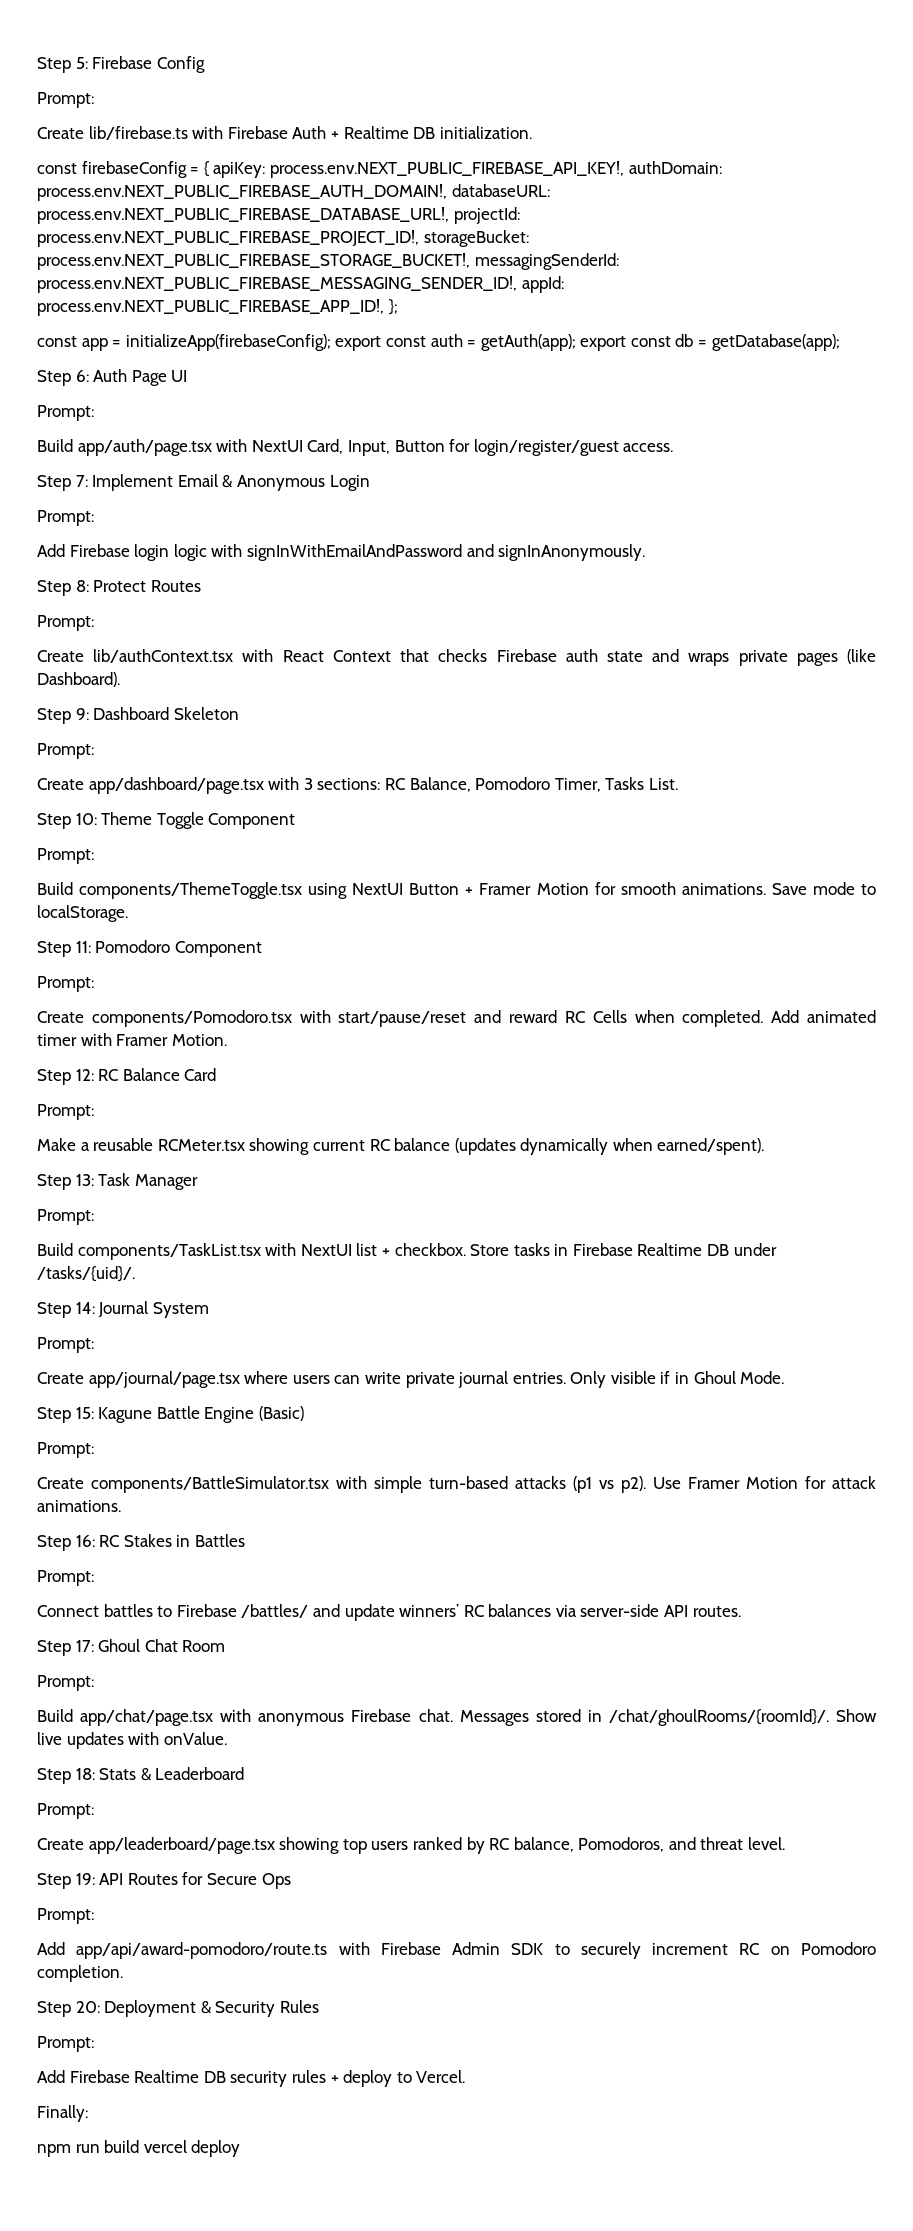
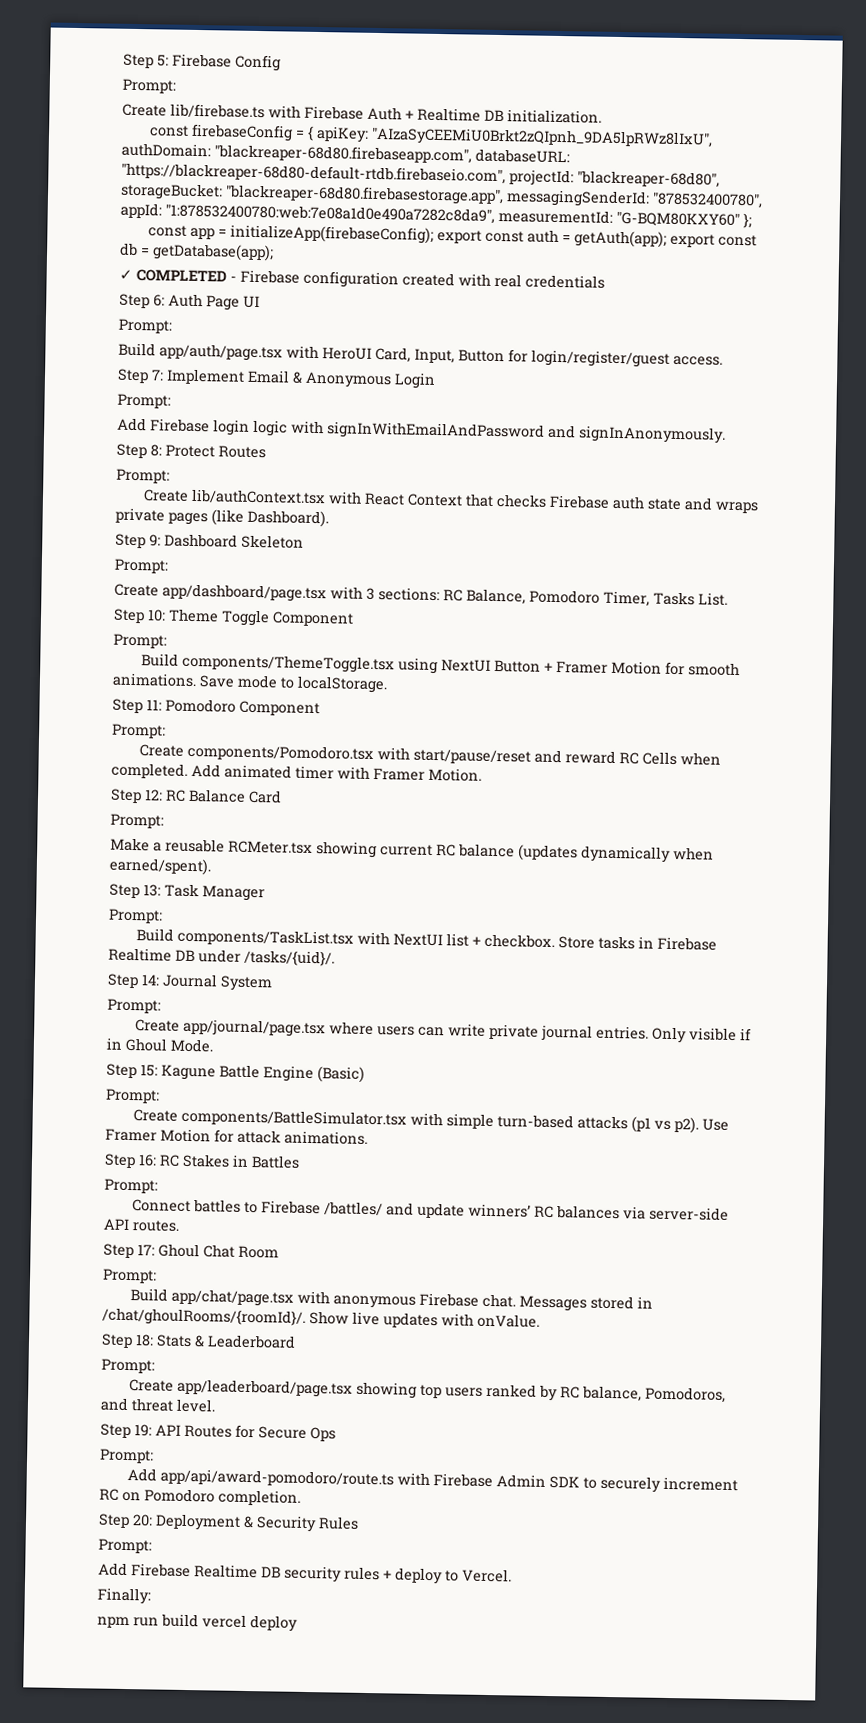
- const firebaseConfig = { apiKey: process.env.NEXT_PUBLIC_FIREBASE_API_KEY!, authDomain: process.env.NEXT_PUBLIC_FIREBASE_AUTH_DOMAIN!, databaseURL: process.env.NEXT_PUBLIC_FIREBASE_DATABASE_URL!, projectId: process.env.NEXT_PUBLIC_FIREBASE_PROJECT_ID!, storageBucket: process.env.NEXT_PUBLIC_FIREBASE_STORAGE_BUCKET!, messagingSenderId: process.env.NEXT_PUBLIC_FIREBASE_MESSAGING_SENDER_ID!, appId: process.env.NEXT_PUBLIC_FIREBASE_APP_ID!, };
+ const firebaseConfig = { apiKey: "AIzaSyCEEMiU0Brkt2zQIpnh_9DA5lpRWz8lIxU", authDomain: "blackreaper-68d80.firebaseapp.com", databaseURL: "https://blackreaper-68d80-default-rtdb.firebaseio.com", projectId: "blackreaper-68d80", storageBucket: "blackreaper-68d80.firebasestorage.app", messagingSenderId: "878532400780", appId: "1:878532400780:web:7e08a1d0e490a7282c8da9", measurementId: "G-BQM80KXY60" };
+ ✓ COMPLETED - Firebase configuration created with real credentials
- Build app/auth/page.tsx with NextUI Card, Input, Button for login/register/guest access.
+ Build app/auth/page.tsx with HeroUI Card, Input, Button for login/register/guest access.

